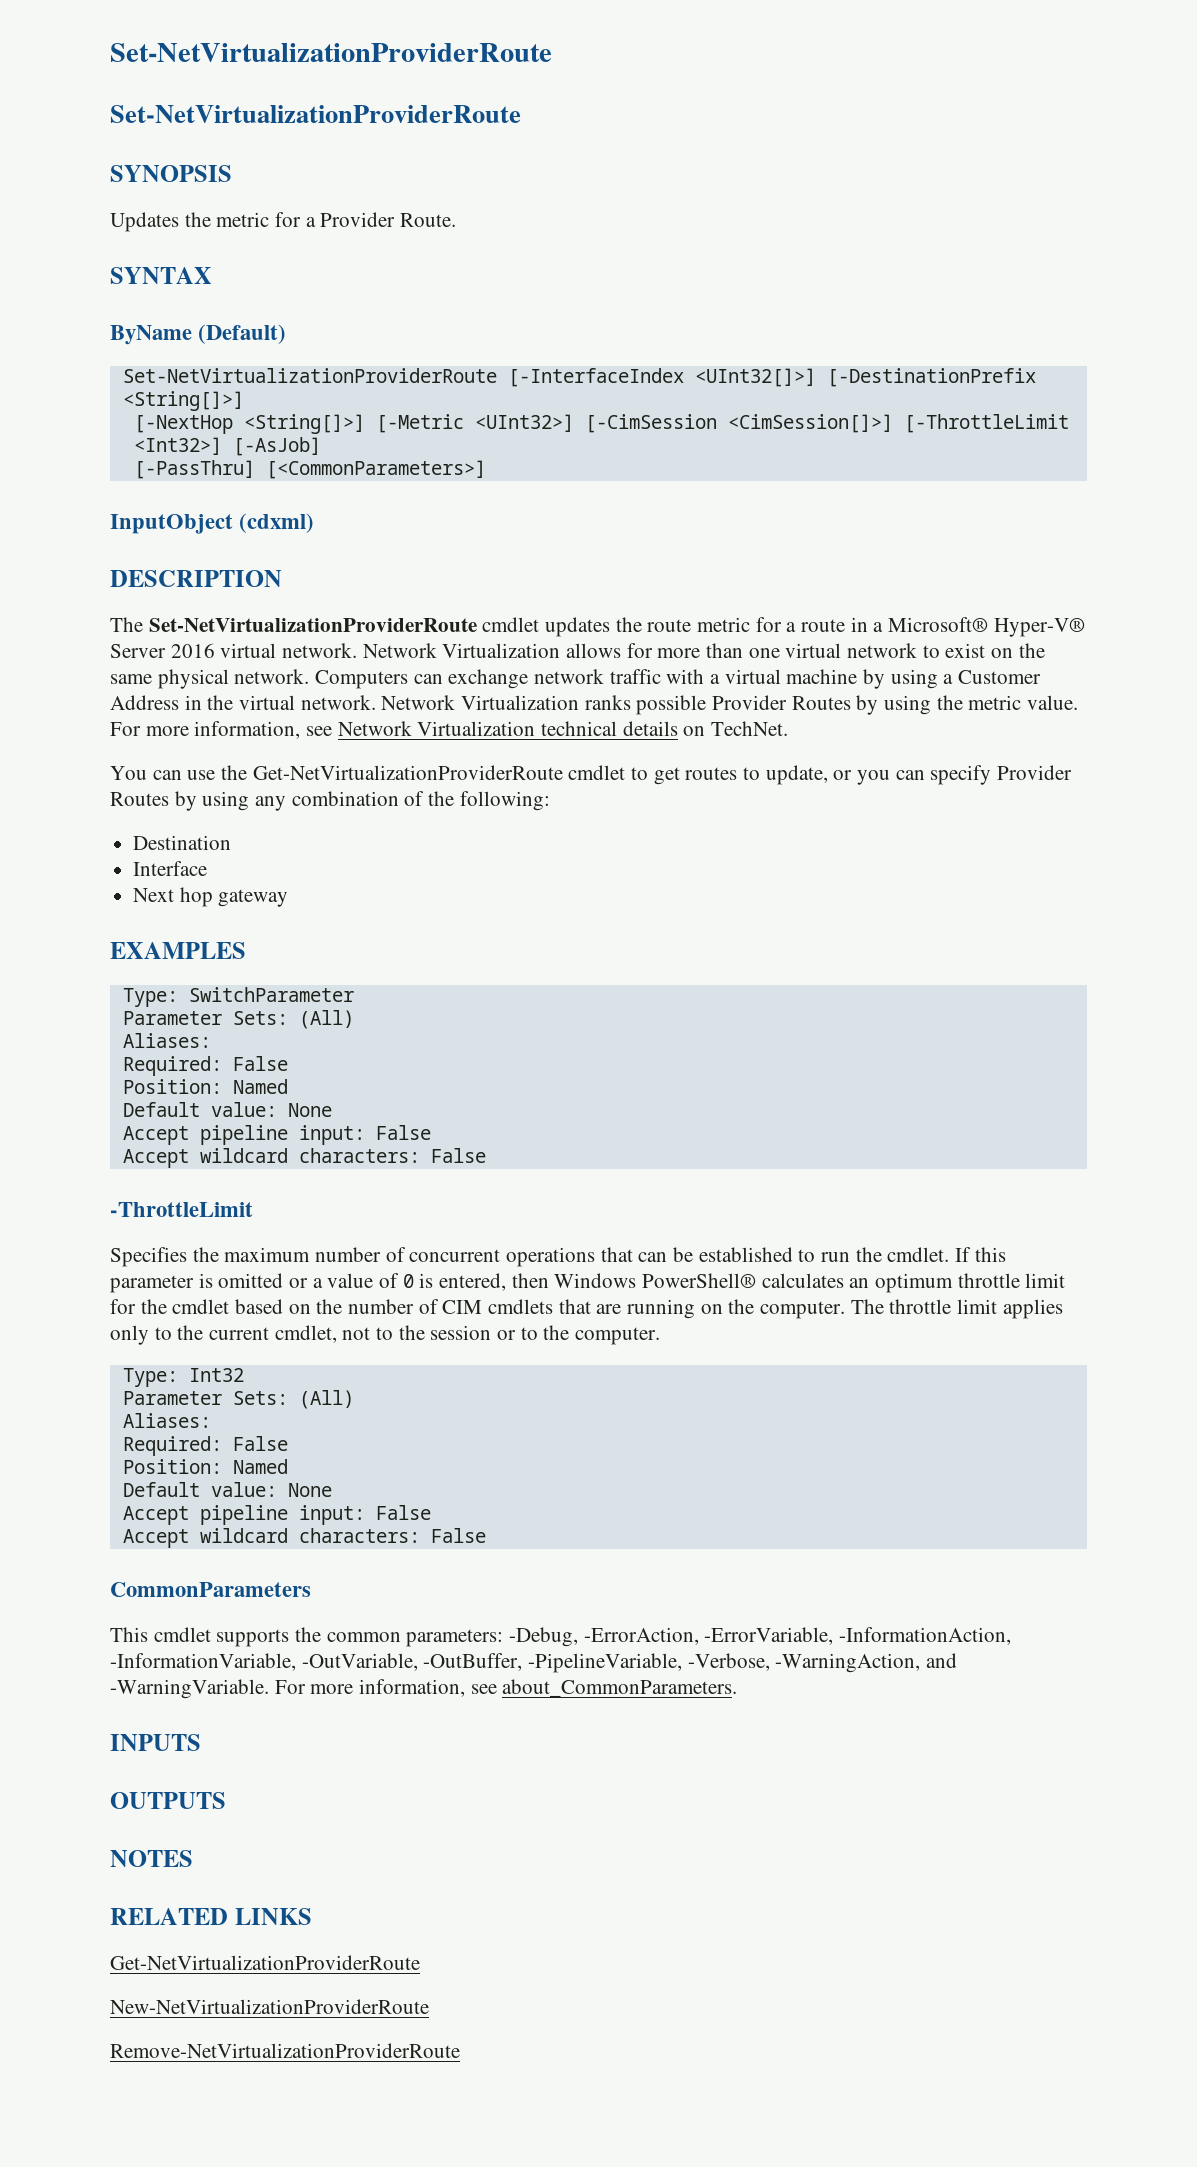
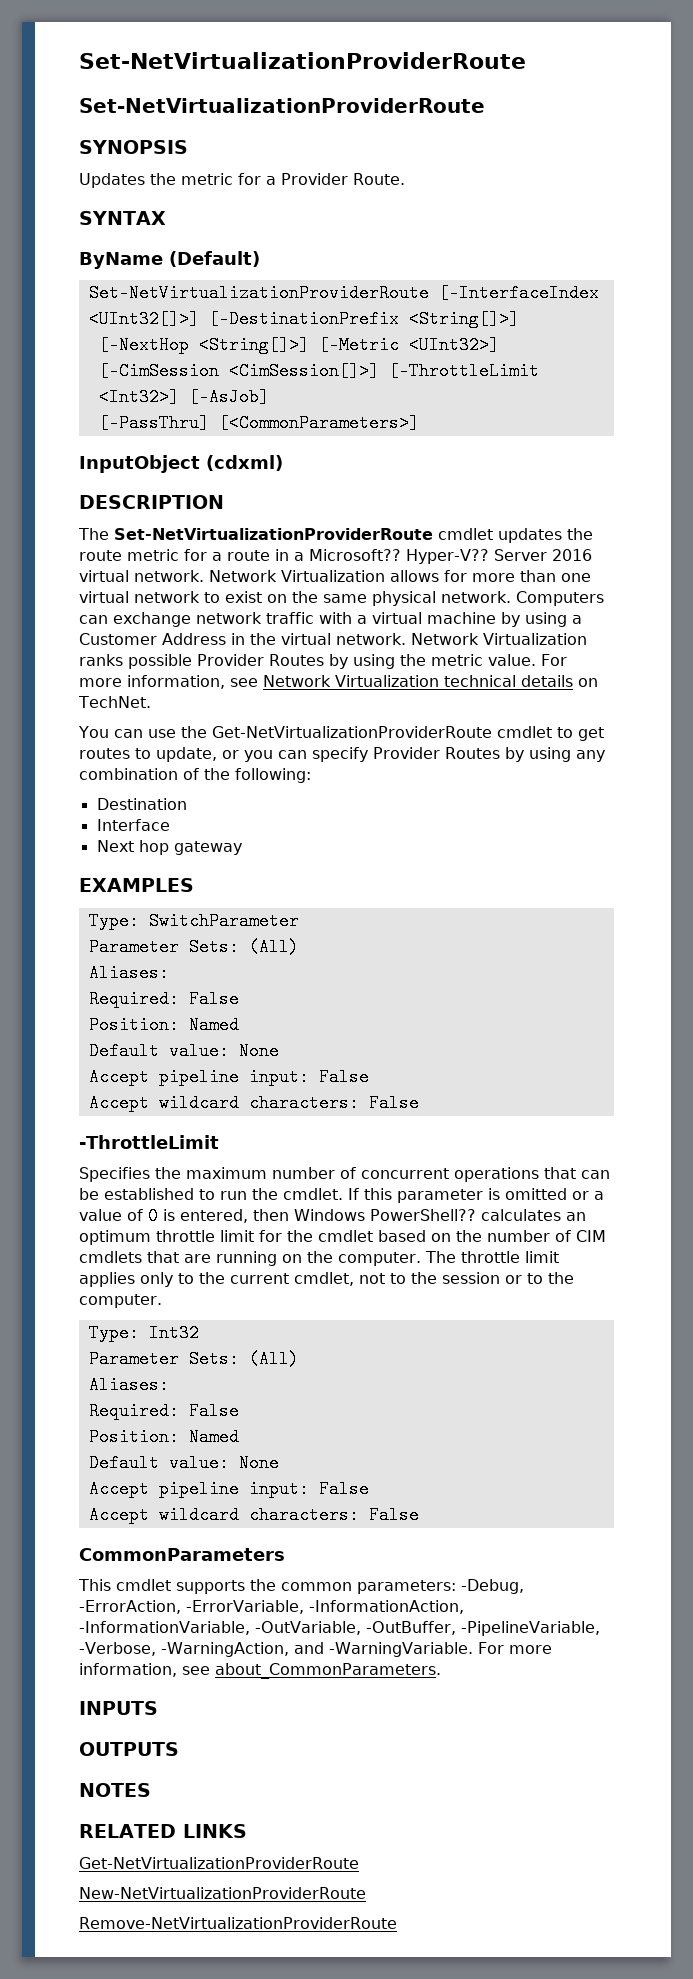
- The Set-NetVirtualizationProviderRoute cmdlet updates the route metric for a route in a Microsoft® Hyper-V® Server 2016 virtual network.
+ The Set-NetVirtualizationProviderRoute cmdlet updates the route metric for a route in a Microsoft?? Hyper-V?? Server 2016 virtual network.
- If this parameter is omitted or a value of 0 is entered, then Windows PowerShell® calculates an optimum throttle limit for the cmdlet based on the number of CIM cmdlets that are running on the computer.
+ If this parameter is omitted or a value of 0 is entered, then Windows PowerShell?? calculates an optimum throttle limit for the cmdlet based on the number of CIM cmdlets that are running on the computer.

